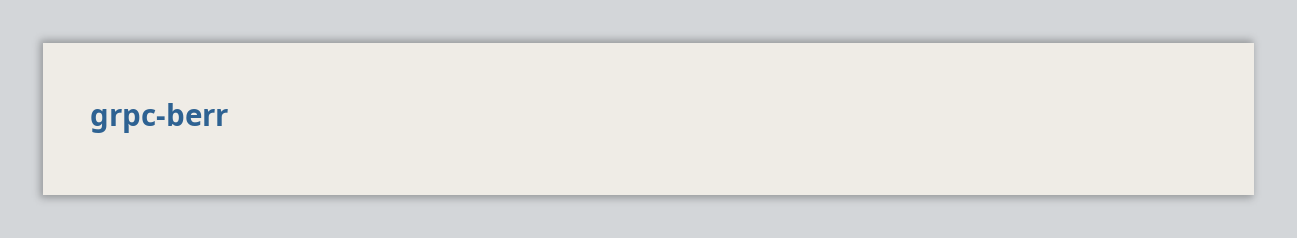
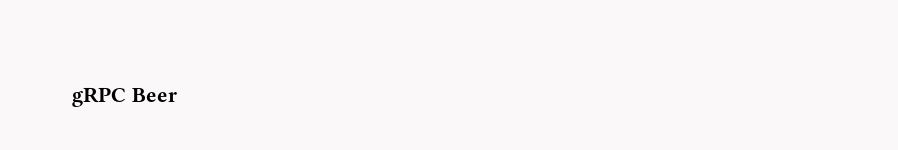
- grpc-berr
+ gRPC Beer

